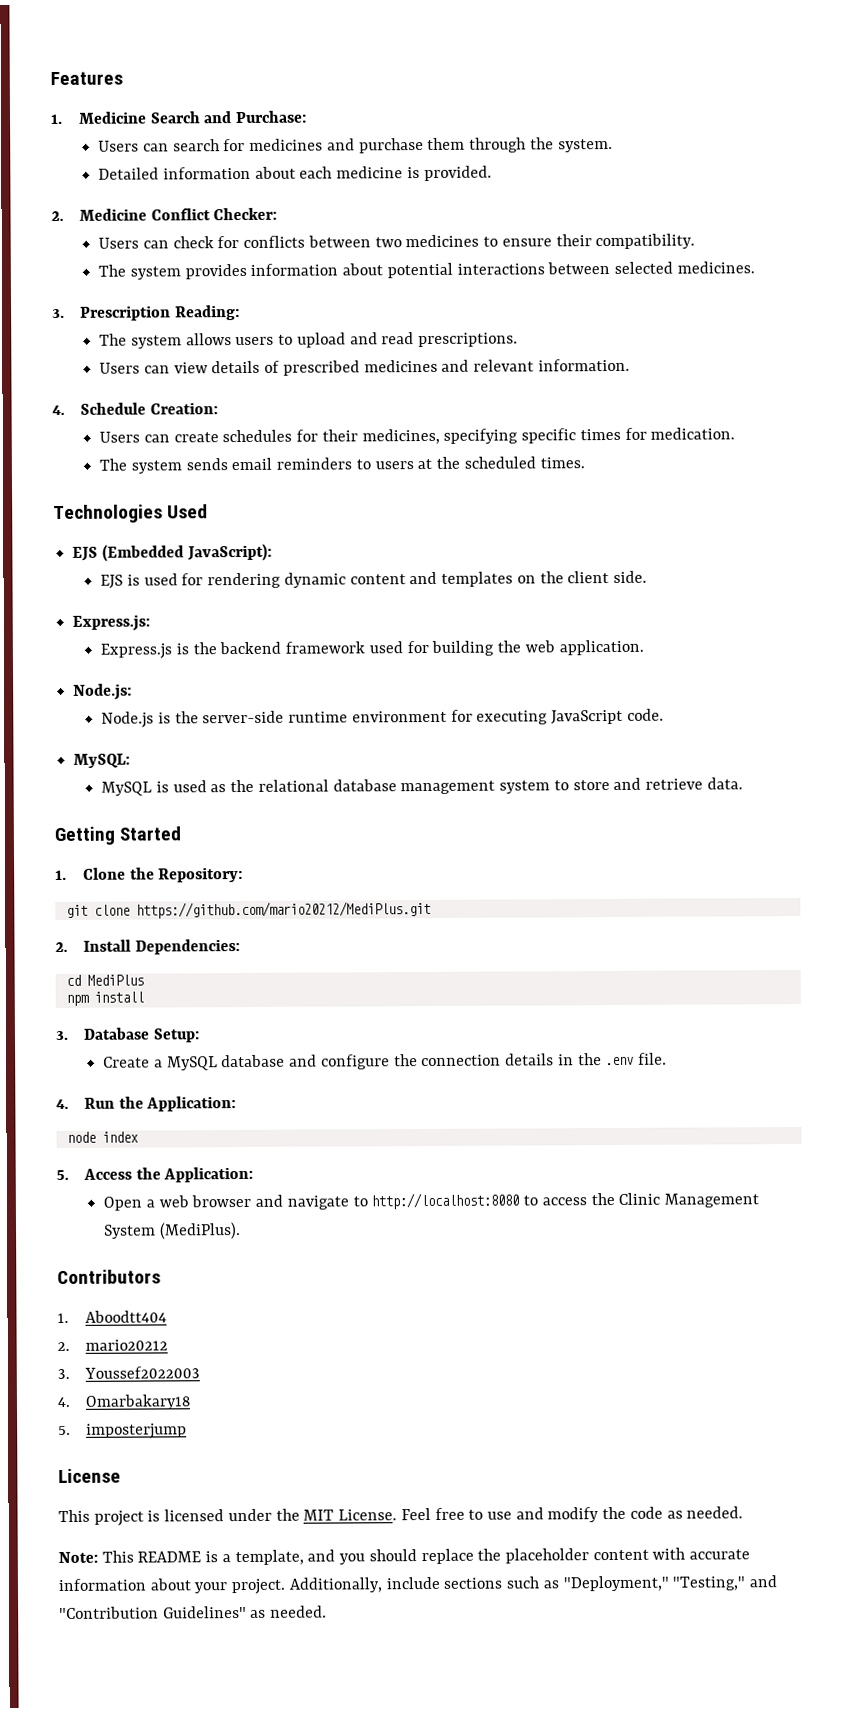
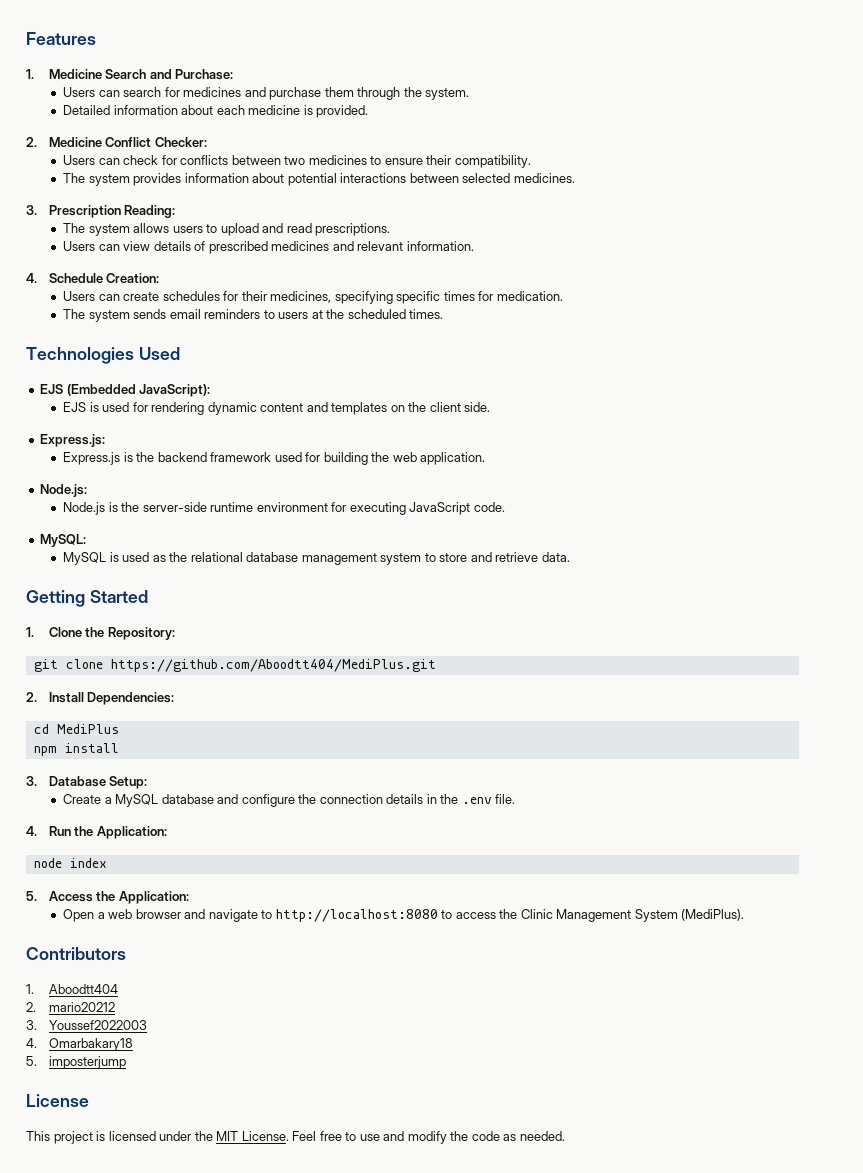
- git clone https://github.com/mario20212/MediPlus.git
+ git clone https://github.com/Aboodtt404/MediPlus.git
- Note: This README is a template, and you should replace the placeholder content with accurate information about your project. Additionally, include sections such as "Deployment," "Testing," and "Contribution Guidelines" as needed.

